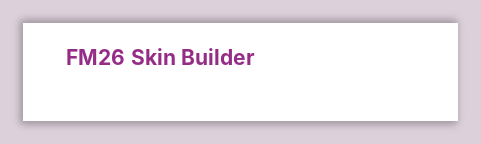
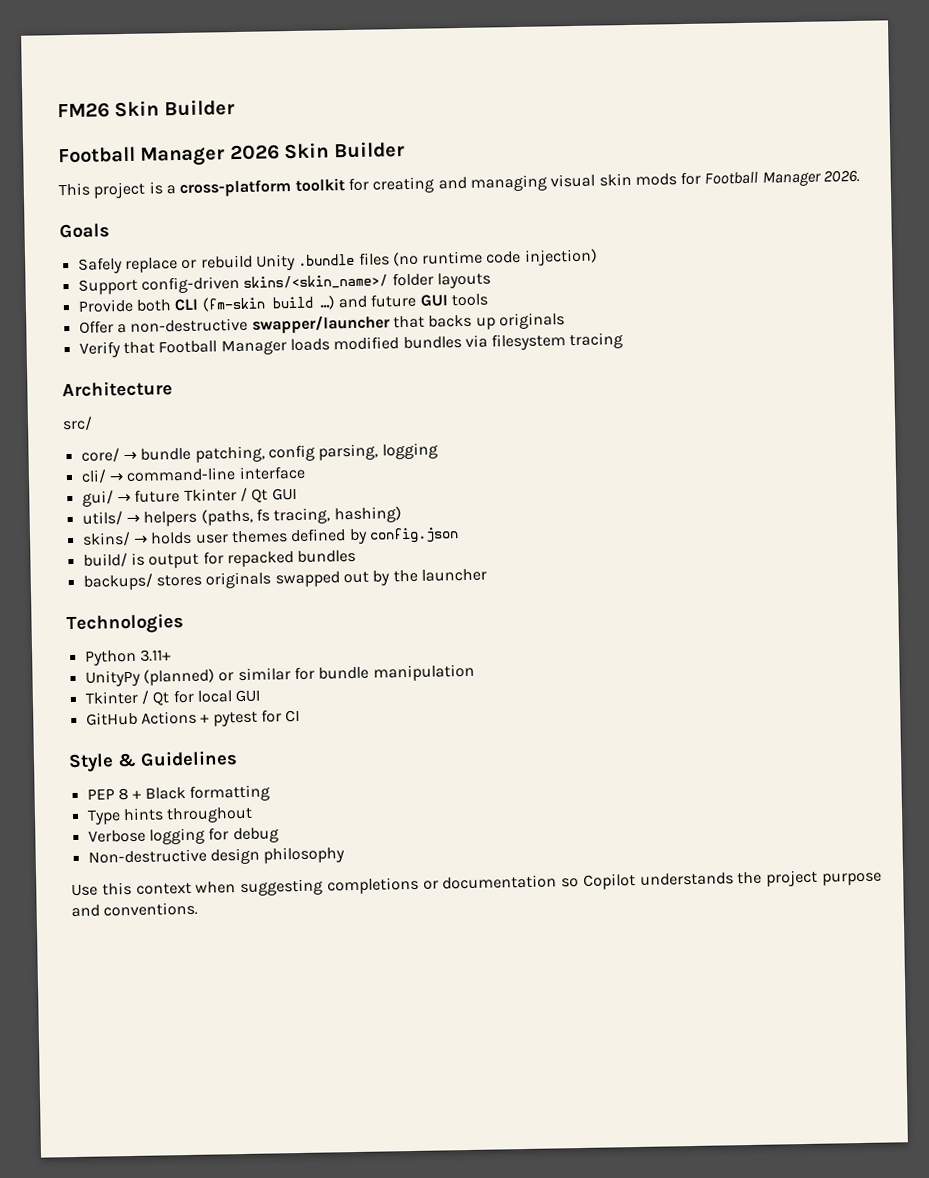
+ Football Manager 2026 Skin Builder
+ This project is a cross-platform toolkit for creating and managing visual skin mods for Football Manager 2026.
+ Goals
+ Safely replace or rebuild Unity .bundle files (no runtime code injection)
+ Support config-driven skins/<skin_name>/ folder layouts
+ Provide both CLI (fm-skin build …) and future GUI tools
+ Offer a non-destructive swapper/launcher that backs up originals
+ Verify that Football Manager loads modified bundles via filesystem tracing
+ Architecture
+ src/
+ core/ → bundle patching, config parsing, logging
+ cli/ → command-line interface
+ gui/ → future Tkinter / Qt GUI
+ utils/ → helpers (paths, fs tracing, hashing)
+ skins/ → holds user themes defined by config.json
+ build/ is output for repacked bundles
+ backups/ stores originals swapped out by the launcher
+ Technologies
+ Python 3.11+
+ UnityPy (planned) or similar for bundle manipulation
+ Tkinter / Qt for local GUI
+ GitHub Actions + pytest for CI
+ Style & Guidelines
+ PEP 8 + Black formatting
+ Type hints throughout
+ Verbose logging for debug
+ Non-destructive design philosophy
+ Use this context when suggesting completions or documentation so Copilot understands the project purpose and conventions.

